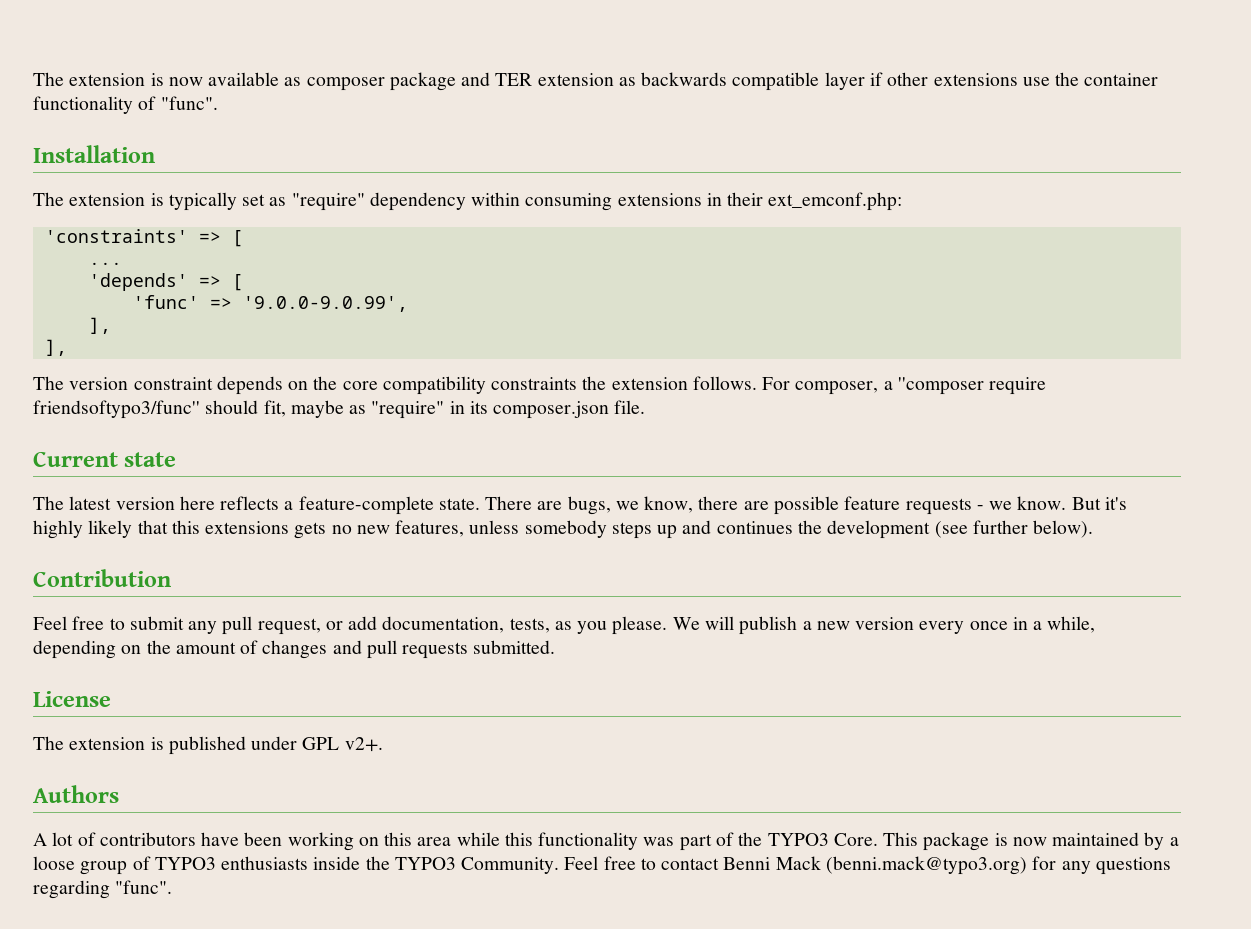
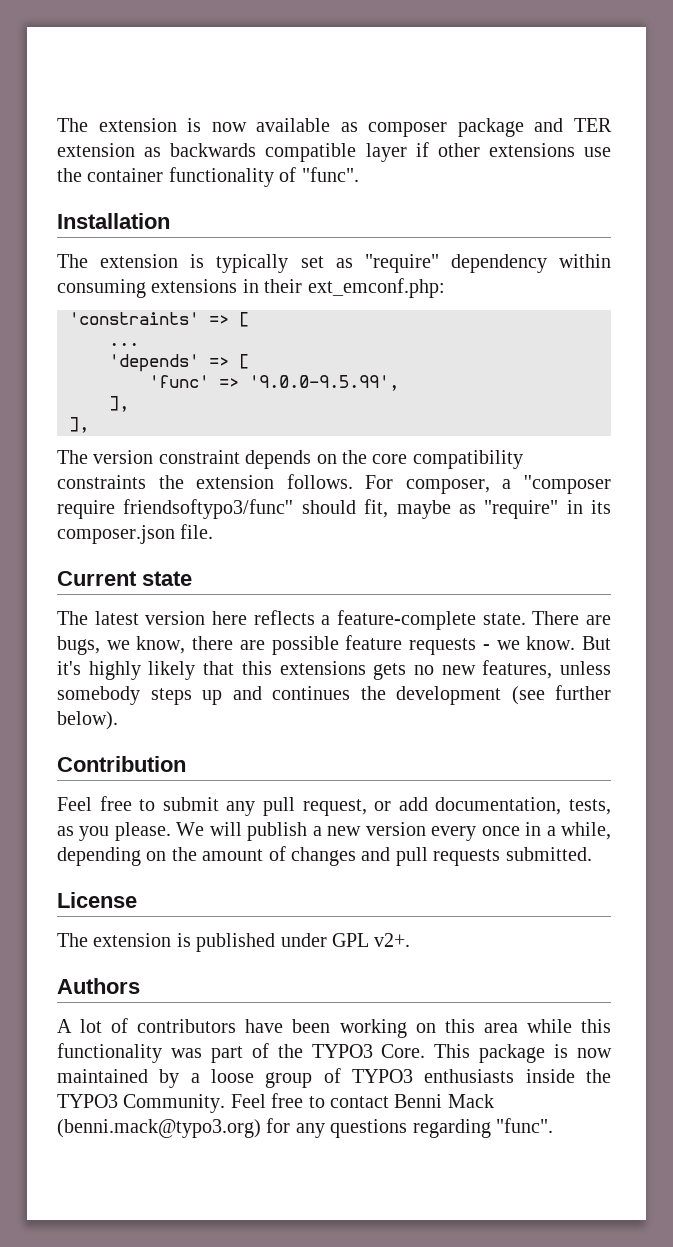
- 'func' => '9.0.0-9.0.99',
+ 'func' => '9.0.0-9.5.99',

